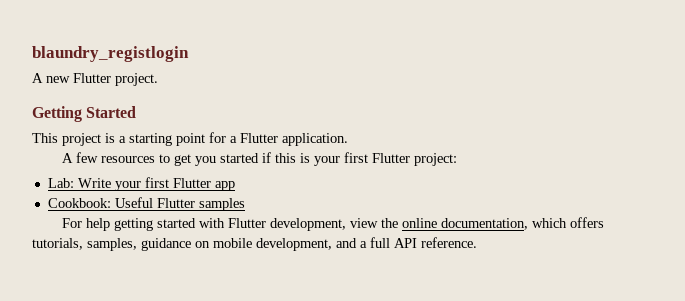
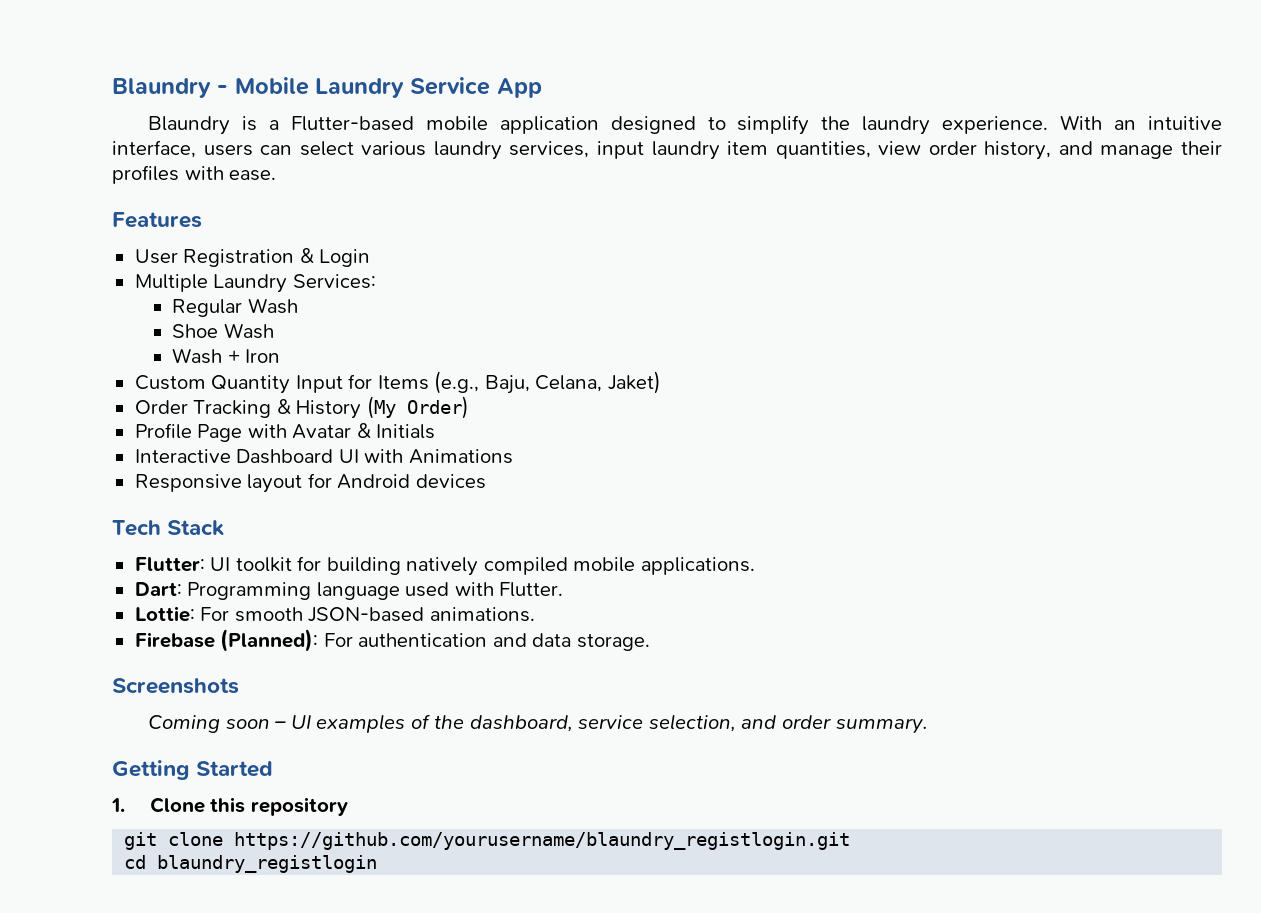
- blaundry_registlogin
- A new Flutter project.
+ Blaundry - Mobile Laundry Service App
+ Blaundry is a Flutter-based mobile application designed to simplify the laundry experience. With an intuitive interface, users can select various laundry services, input laundry item quantities, view order history, and manage their profiles with ease.
+ Features
+ User Registration & Login
+ Multiple Laundry Services:
+ Regular Wash
+ Shoe Wash
+ Wash + Iron
+ Custom Quantity Input for Items (e.g., Baju, Celana, Jaket)
+ Order Tracking & History (My Order)
+ Profile Page with Avatar & Initials
+ Interactive Dashboard UI with Animations
+ Responsive layout for Android devices
+ Tech Stack
+ Flutter: UI toolkit for building natively compiled mobile applications.
+ Dart: Programming language used with Flutter.
+ Lottie: For smooth JSON-based animations.
+ Firebase (Planned): For authentication and data storage.
+ Screenshots
+ Coming soon – UI examples of the dashboard, service selection, and order summary.
  Getting Started
- This project is a starting point for a Flutter application.
- A few resources to get you started if this is your first Flutter project:
- Lab: Write your first Flutter app
- Cookbook: Useful Flutter samples
- For help getting started with Flutter development, view the online documentation, which offers tutorials, samples, guidance on mobile development, and a full API reference.
+ 1. Clone this repository
+ git clone https://github.com/yourusername/blaundry_registlogin.git
+ cd blaundry_registlogin

